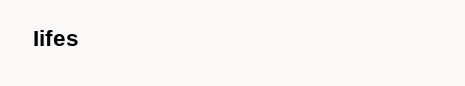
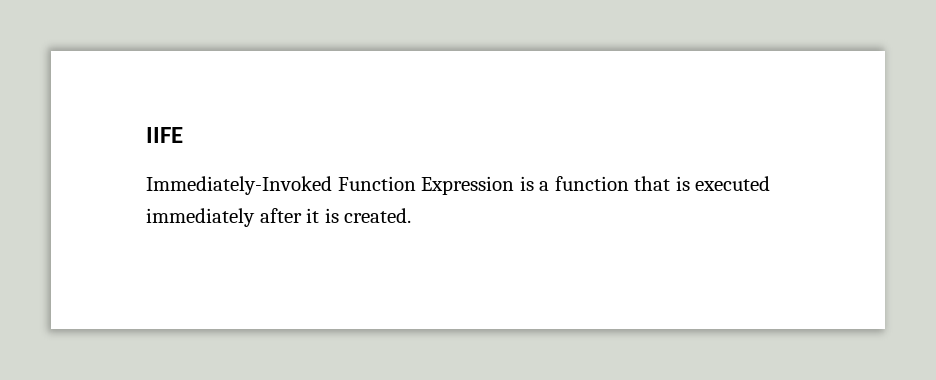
- Iifes
+ IIFE
+ Immediately-Invoked Function Expression is a function that is executed immediately after it is created.

